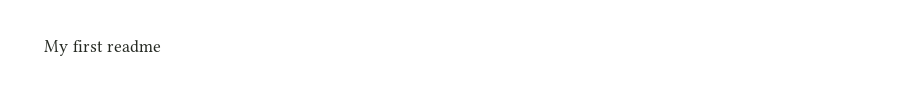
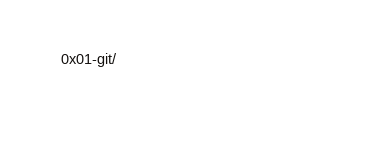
- My first readme
+ 0x01-git/

